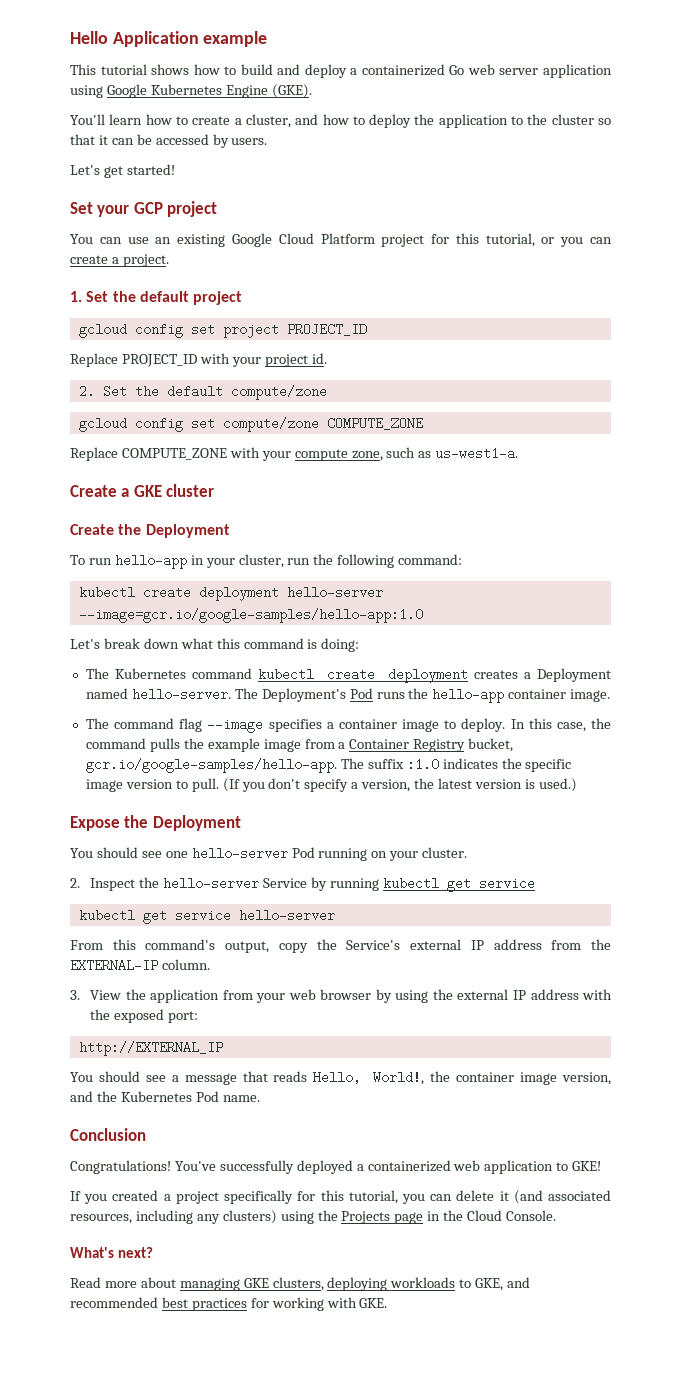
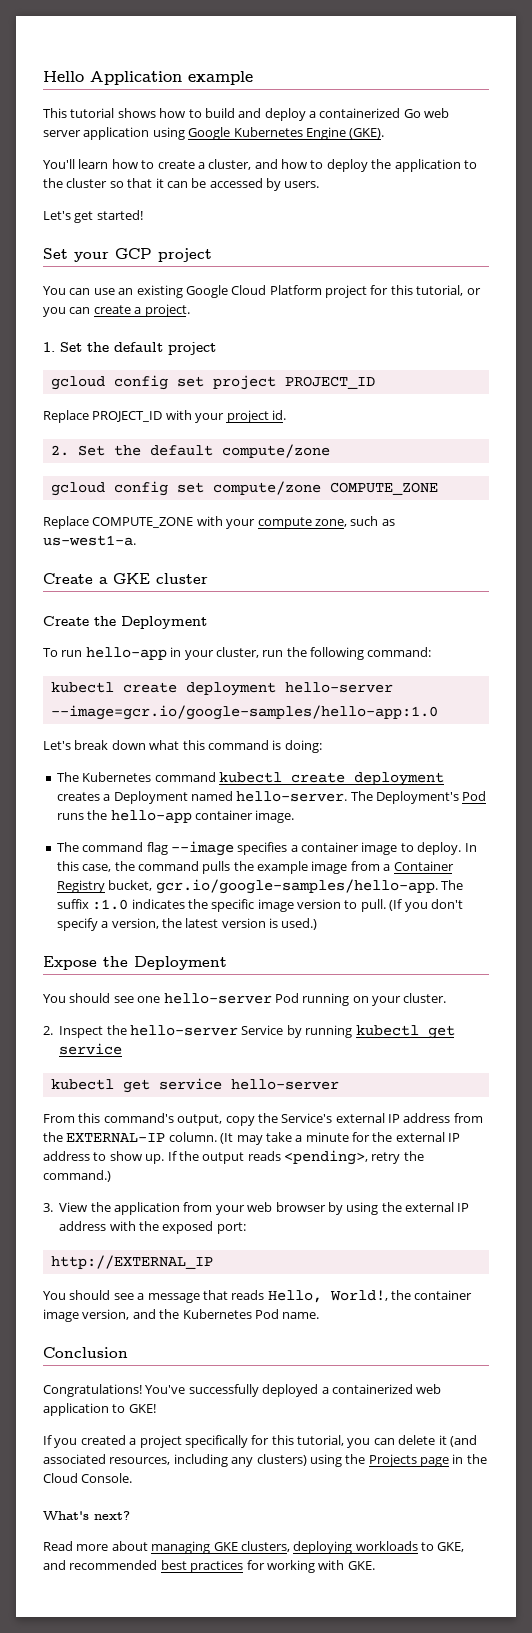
+ (It may take a minute for the external IP address to show up. If the output reads <pending>, retry the command.)

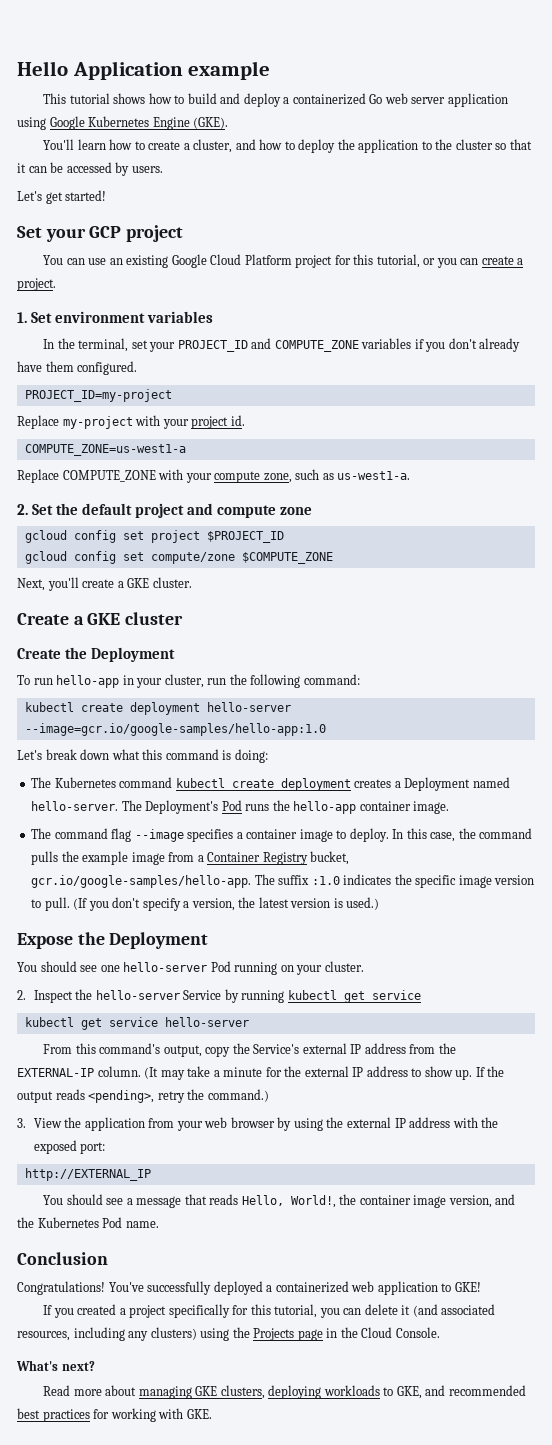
- 1. Set the default project
- gcloud config set project PROJECT_ID
- Replace PROJECT_ID with your project id.
+ 1. Set environment variables
+ In the terminal, set your PROJECT_ID and COMPUTE_ZONE variables if you don't already have them configured.
+ PROJECT_ID=my-project
+ Replace my-project with your project id.
- 2. Set the default compute/zone
- gcloud config set compute/zone COMPUTE_ZONE
+ COMPUTE_ZONE=us-west1-a
+ 2. Set the default project and compute zone
+ gcloud config set project $PROJECT_ID
+ gcloud config set compute/zone $COMPUTE_ZONE
+ Next, you'll create a GKE cluster.

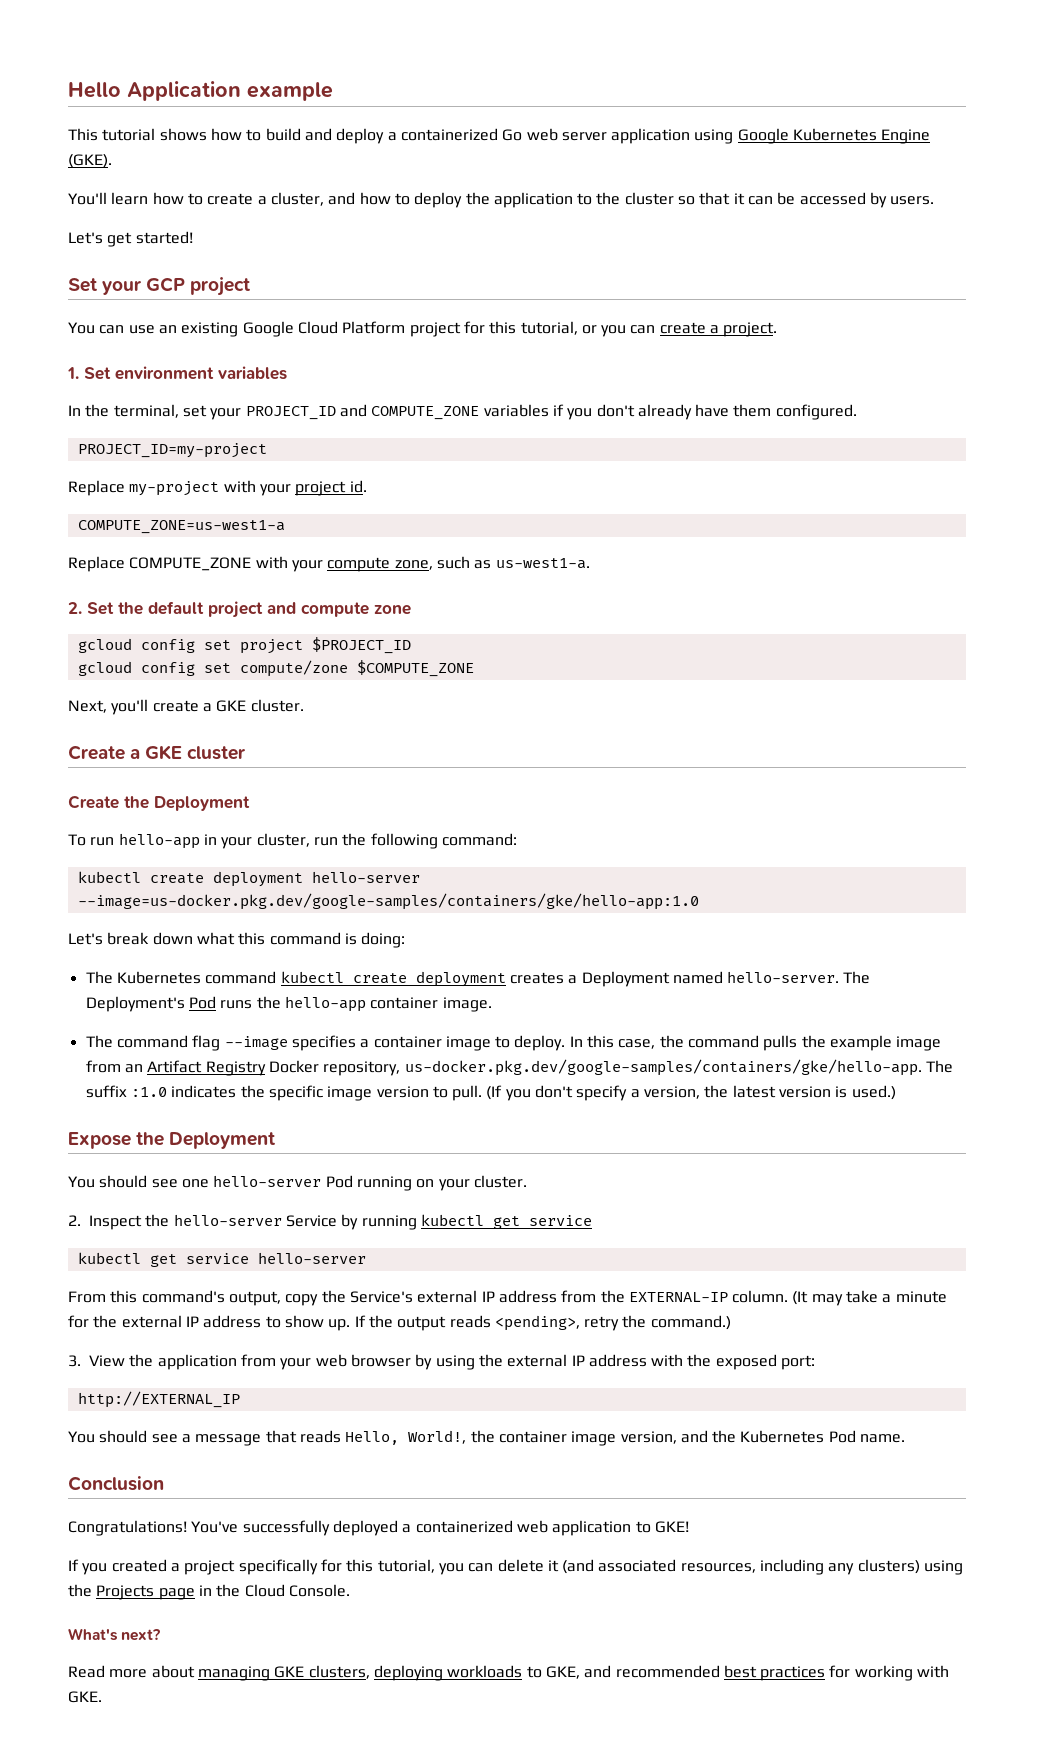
- kubectl create deployment hello-server --image=gcr.io/google-samples/hello-app:1.0
+ kubectl create deployment hello-server --image=us-docker.pkg.dev/google-samples/containers/gke/hello-app:1.0
- In this case, the command pulls the example image from a Container Registry bucket, gcr.io/google-samples/hello-app. The suffix :1.0 indicates the specific image version to pull.
+ In this case, the command pulls the example image from an Artifact Registry Docker repository, us-docker.pkg.dev/google-samples/containers/gke/hello-app. The suffix :1.0 indicates the specific image version to pull.

